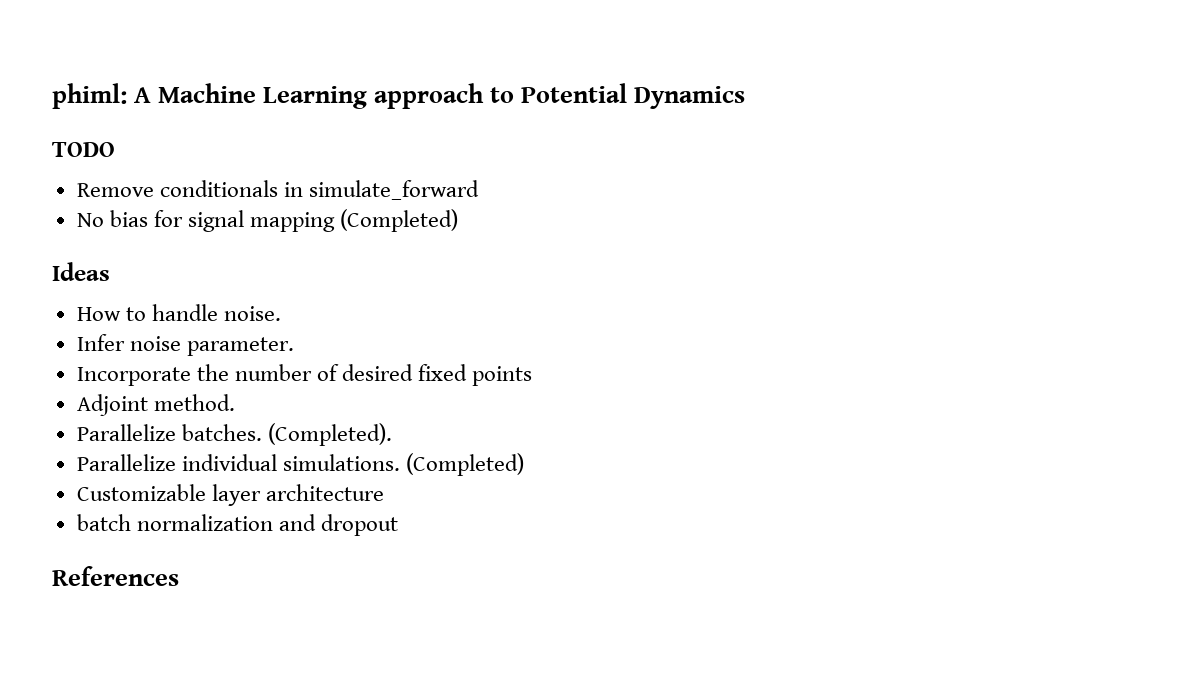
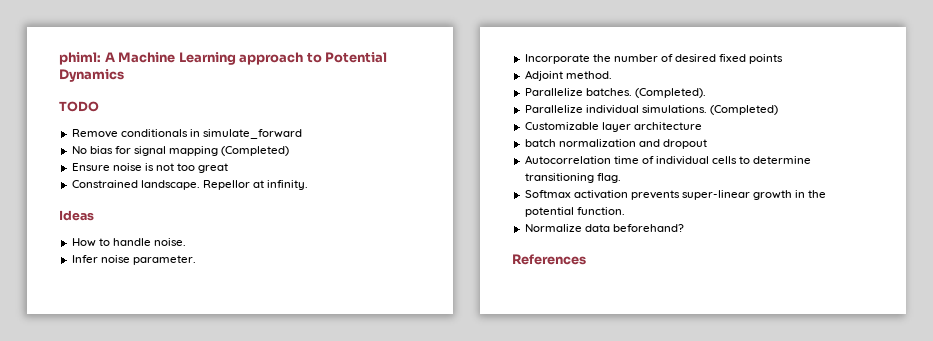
+ Ensure noise is not too great
+ Constrained landscape. Repellor at infinity.
+ Autocorrelation time of individual cells to determine transitioning flag.
+ Softmax activation prevents super-linear growth in the potential function.
+ Normalize data beforehand?

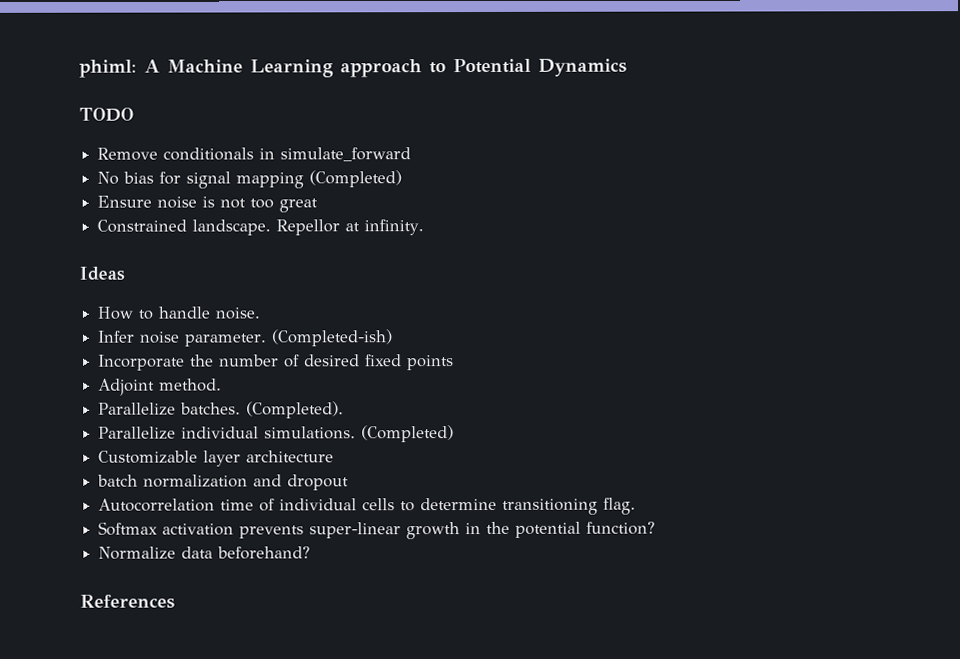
+ (Completed-ish)
- Softmax activation prevents super-linear growth in the potential function.
+ Softmax activation prevents super-linear growth in the potential function?

